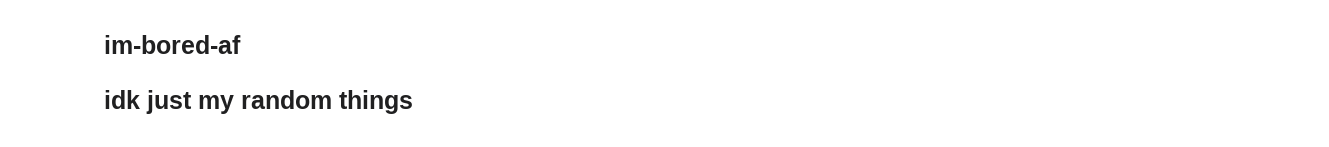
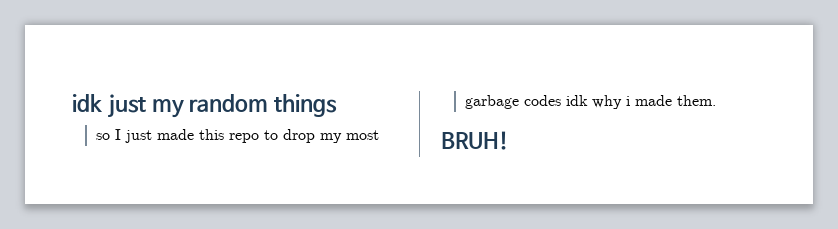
- im-bored-af
+ so I just made this repo to drop my most garbage codes idk why i made them.
+ BRUH!

